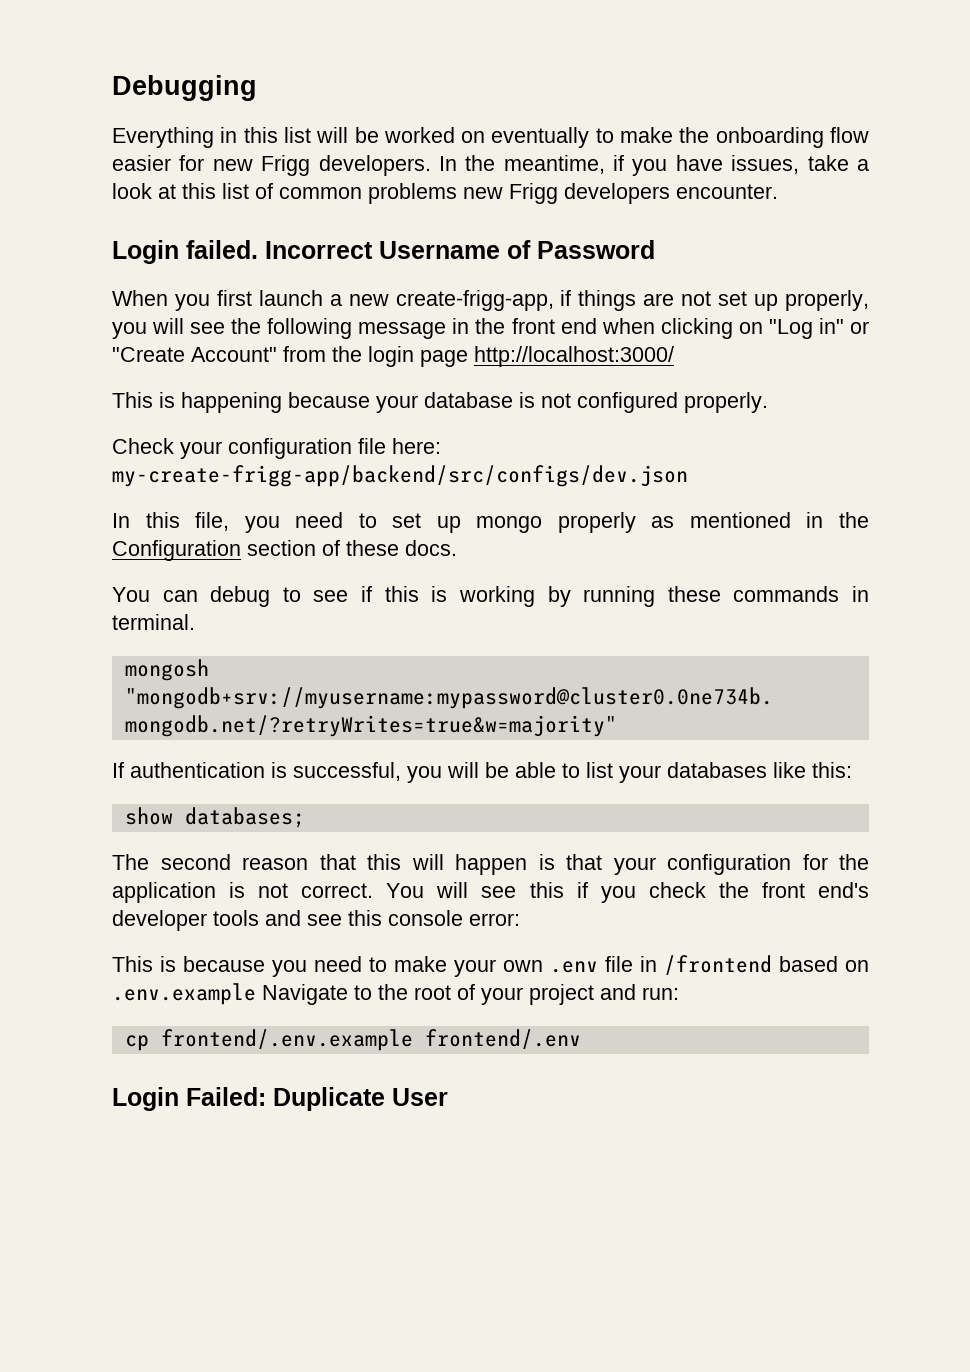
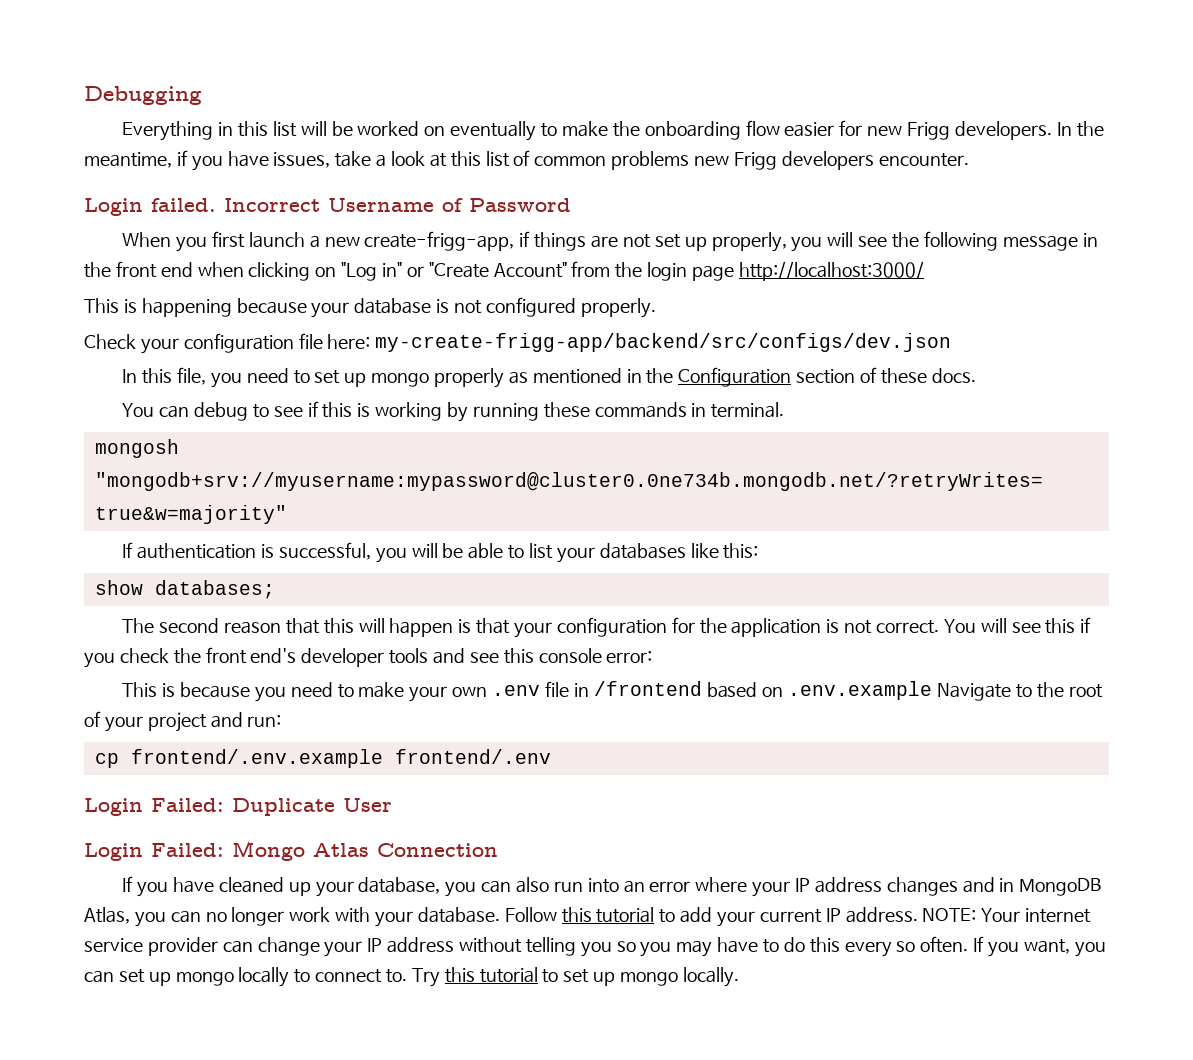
+ Login Failed: Mongo Atlas Connection
+ If you have cleaned up your database, you can also run into an error where your IP address changes and in MongoDB Atlas, you can no longer work with your database. Follow this tutorial to add your current IP address. NOTE: Your internet service provider can change your IP address without telling you so you may have to do this every so often. If you want, you can set up mongo locally to connect to. Try this tutorial to set up mongo locally.

